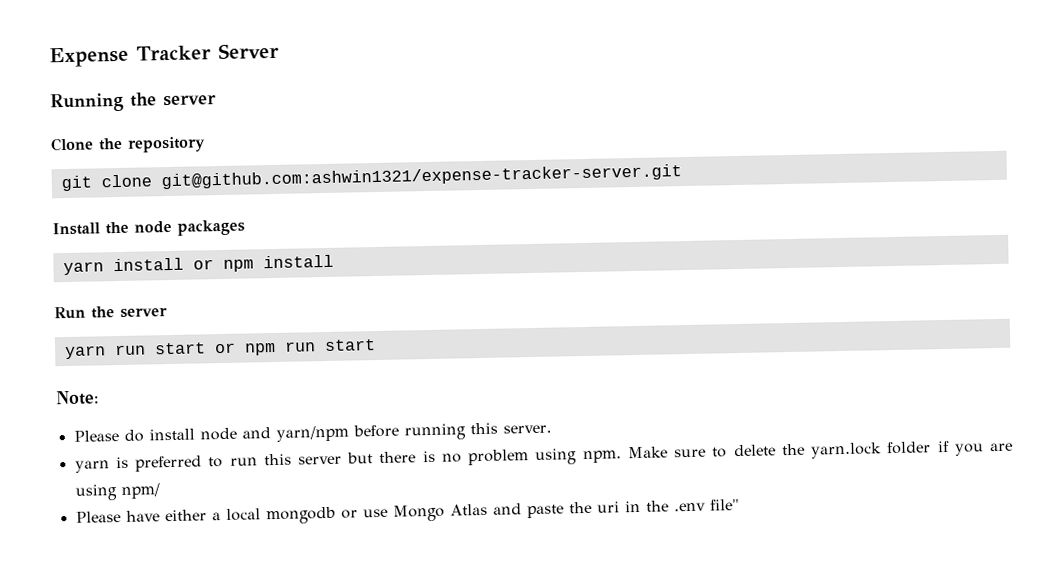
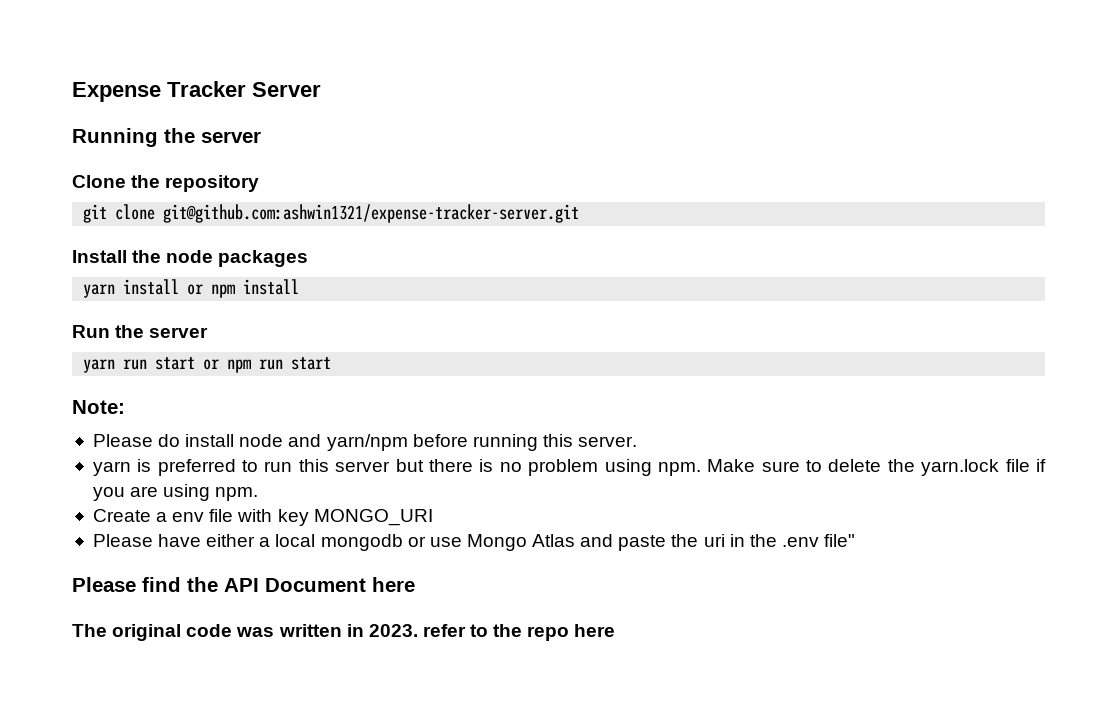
- Make sure to delete the yarn.lock folder if you are using npm/
+ Make sure to delete the yarn.lock file if you are using npm.
+ Create a env file with key MONGO_URI
+ Please find the API Document here
+ The original code was written in 2023. refer to the repo here

